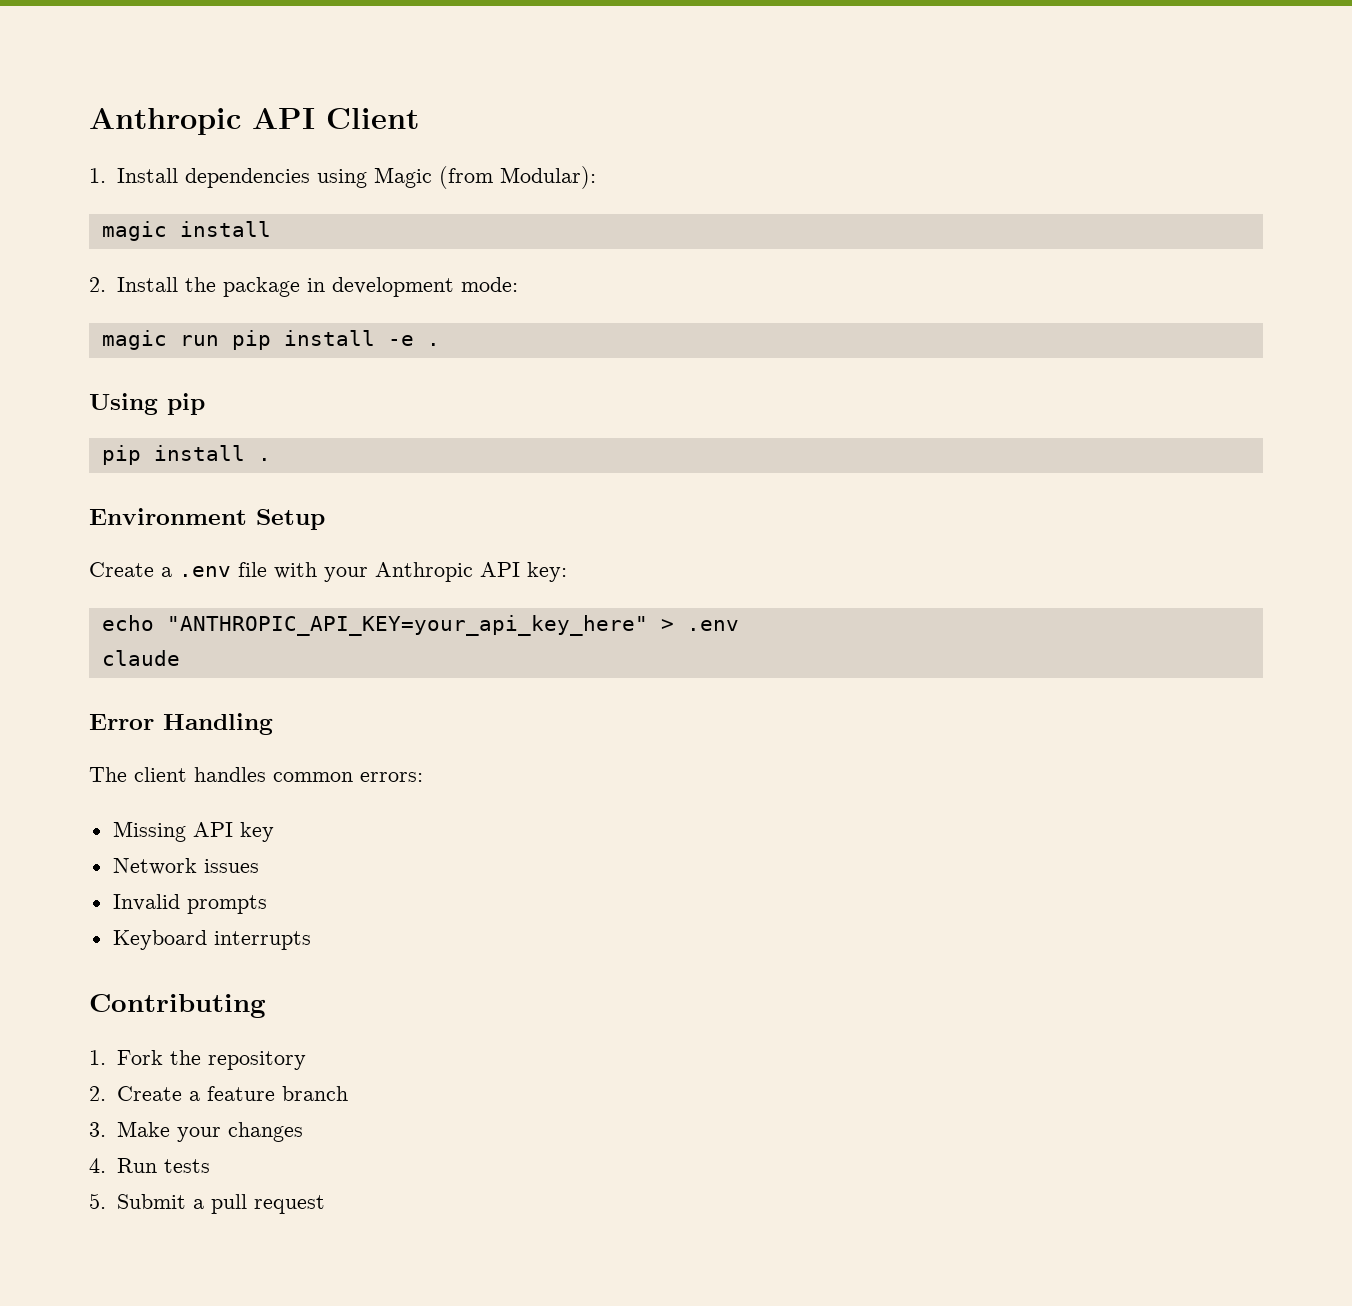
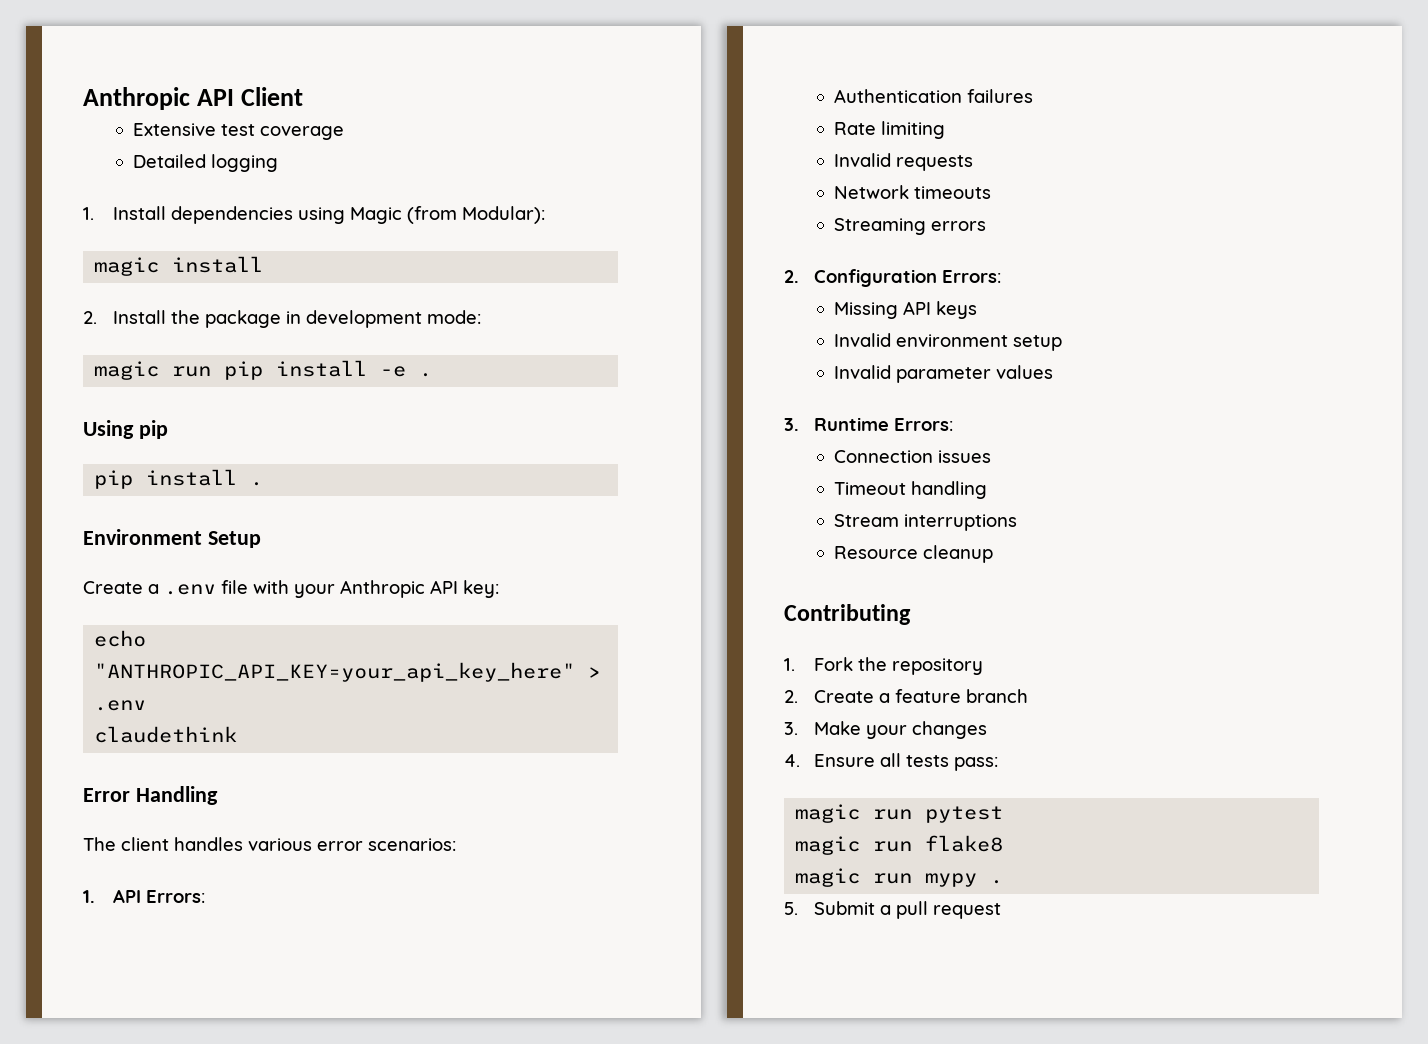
+ Extensive test coverage
+ Detailed logging
- claude
+ claudethink
- The client handles common errors:
- Missing API key
- Network issues
- Invalid prompts
- Keyboard interrupts
+ The client handles various error scenarios:
+ 1. API Errors:
+ Authentication failures
+ Rate limiting
+ Invalid requests
+ Network timeouts
+ Streaming errors
+ 2. Configuration Errors:
+ Missing API keys
+ Invalid environment setup
+ Invalid parameter values
+ 3. Runtime Errors:
+ Connection issues
+ Timeout handling
+ Stream interruptions
+ Resource cleanup
- 4. Run tests
+ 4. Ensure all tests pass:
+ magic run pytest
+ magic run flake8
+ magic run mypy .

